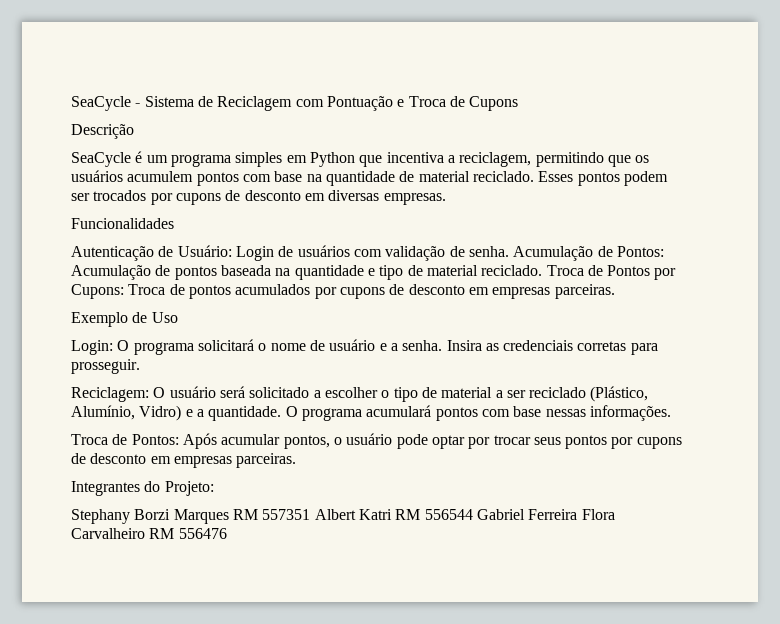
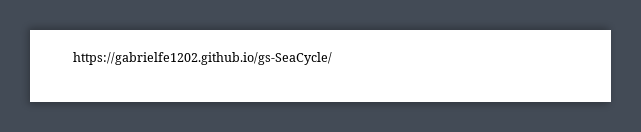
- SeaCycle - Sistema de Reciclagem com Pontuação e Troca de Cupons
- Descrição
- SeaCycle é um programa simples em Python que incentiva a reciclagem, permitindo que os usuários acumulem pontos com base na quantidade de material reciclado. Esses pontos podem ser trocados por cupons de desconto em diversas empresas.
- Funcionalidades
- Autenticação de Usuário: Login de usuários com validação de senha. Acumulação de Pontos: Acumulação de pontos baseada na quantidade e tipo de material reciclado. Troca de Pontos por Cupons: Troca de pontos acumulados por cupons de desconto em empresas parceiras.
- Exemplo de Uso
- Login: O programa solicitará o nome de usuário e a senha. Insira as credenciais corretas para prosseguir.
- Reciclagem: O usuário será solicitado a escolher o tipo de material a ser reciclado (Plástico, Alumínio, Vidro) e a quantidade. O programa acumulará pontos com base nessas informações.
- Troca de Pontos: Após acumular pontos, o usuário pode optar por trocar seus pontos por cupons de desconto em empresas parceiras.
- Integrantes do Projeto:
- Stephany Borzi Marques RM 557351 Albert Katri RM 556544 Gabriel Ferreira Flora Carvalheiro RM 556476
+ https://gabrielfe1202.github.io/gs-SeaCycle/

